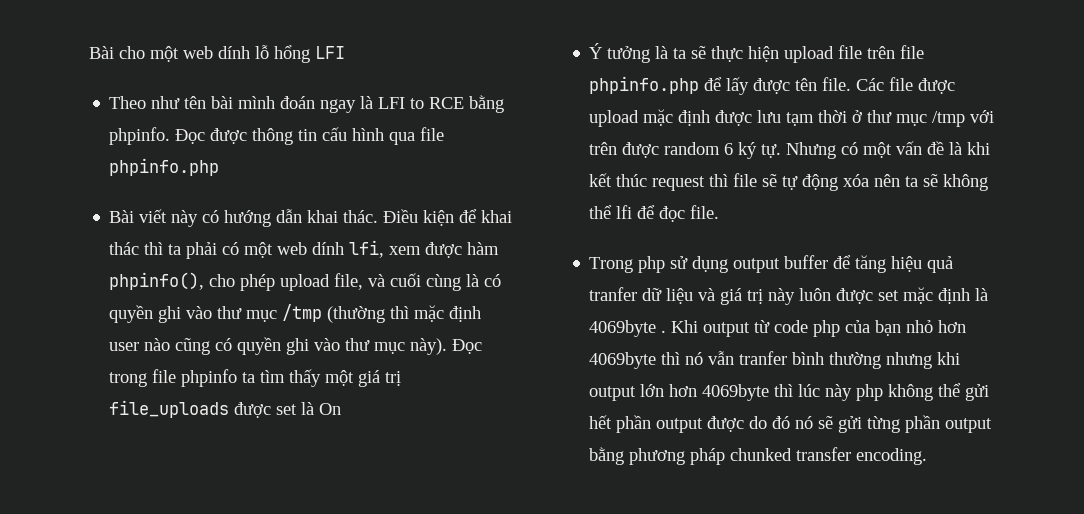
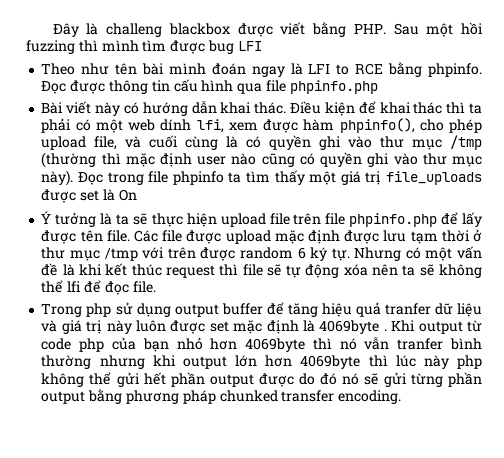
- Bài cho một web dính lỗ hổng LFI
+ Đây là challeng blackbox được viết bằng PHP. Sau một hồi fuzzing thì mình tìm được bug LFI

